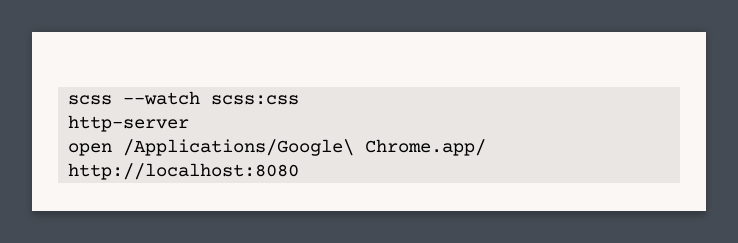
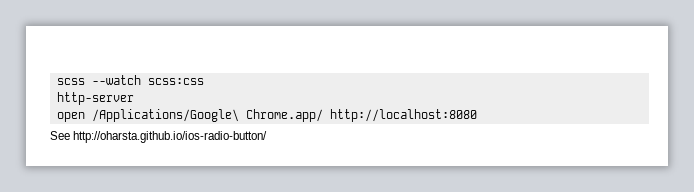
+ See http://oharsta.github.io/ios-radio-button/

